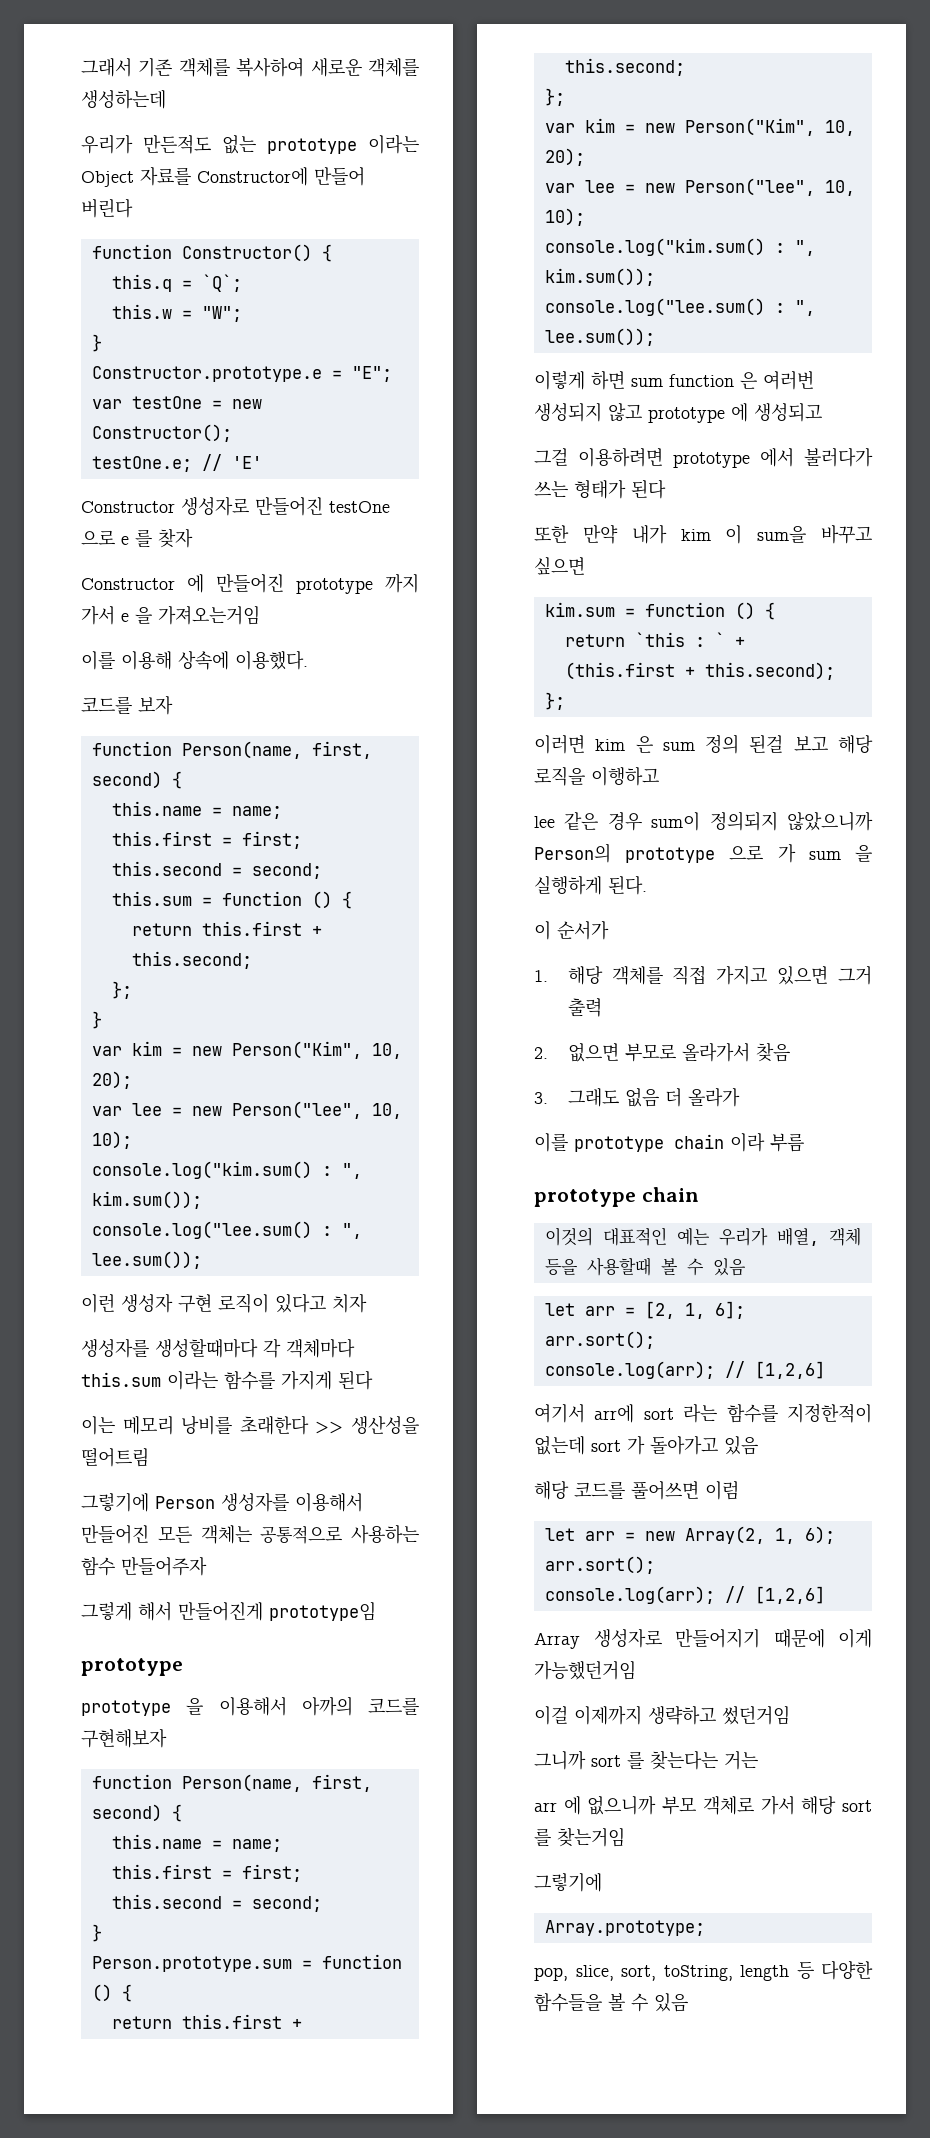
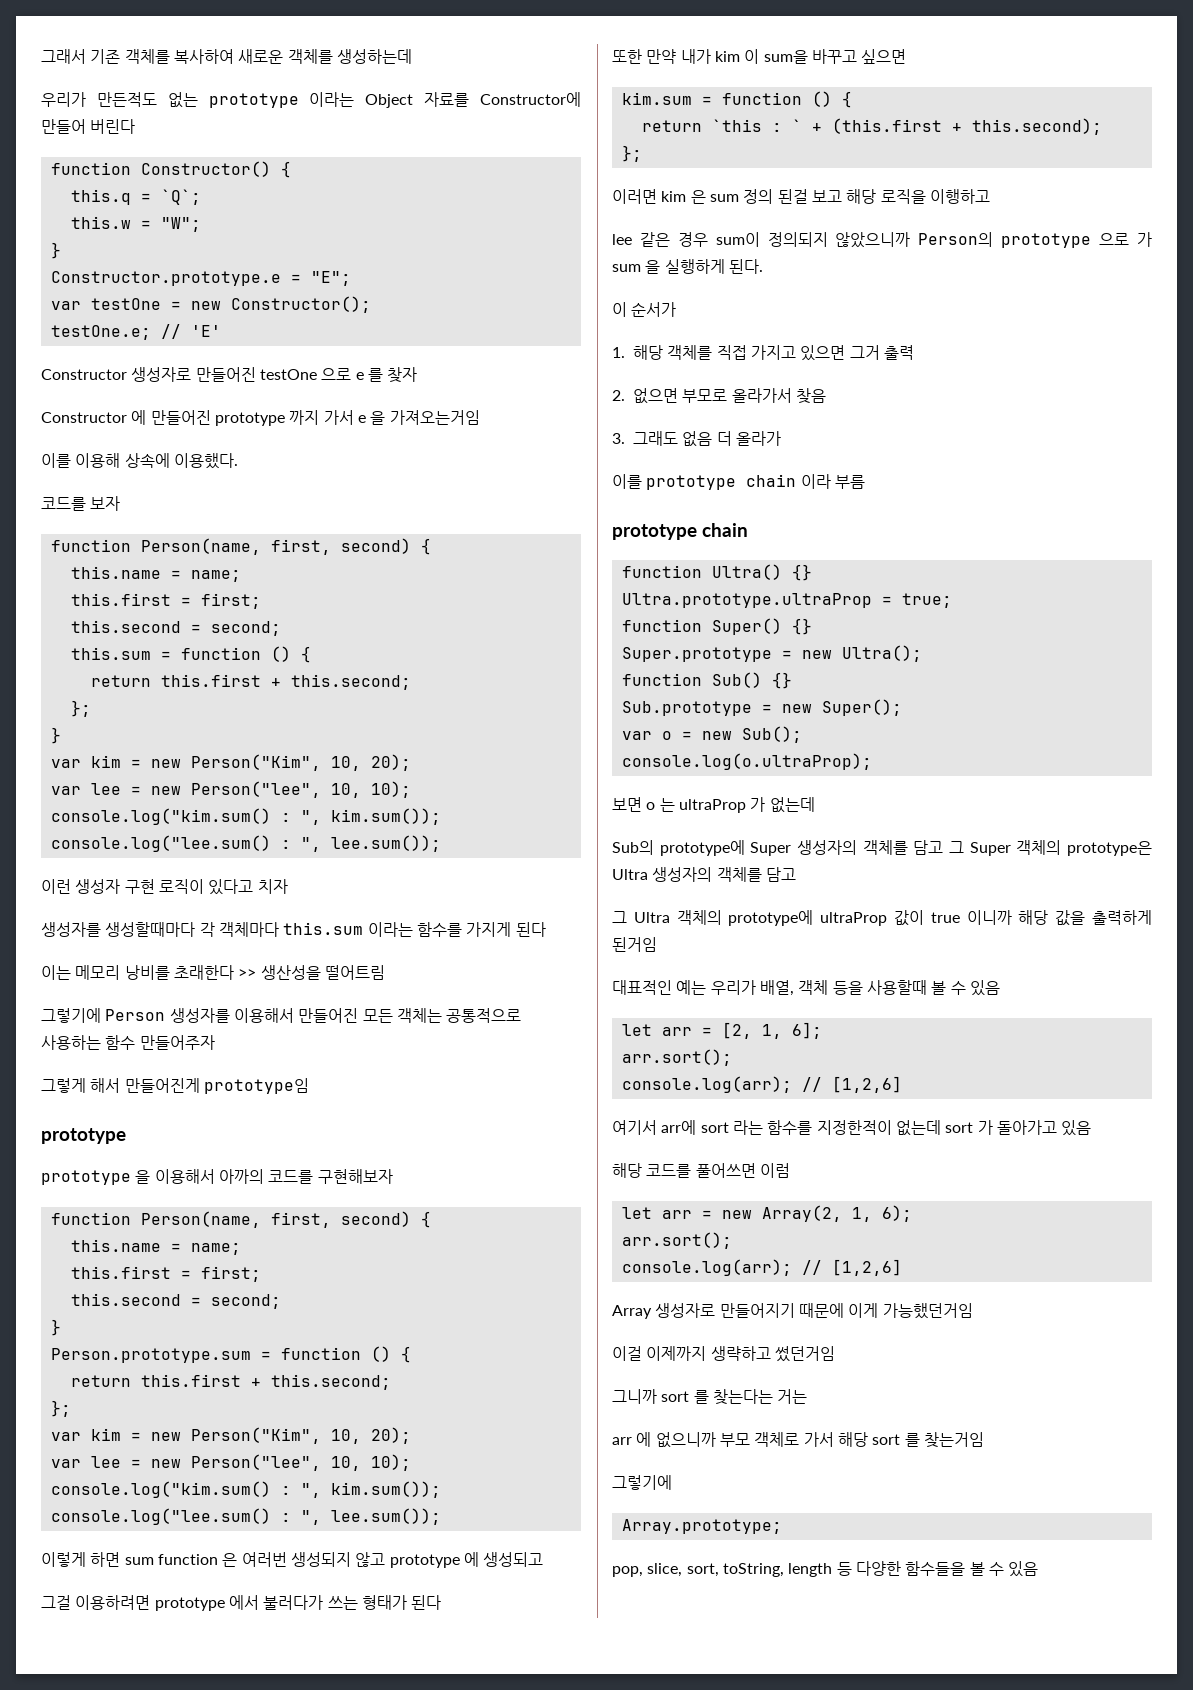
- 이것의 대표적인 예는 우리가 배열, 객체 등을 사용할때 볼 수 있음
+ function Ultra() {}
+ Ultra.prototype.ultraProp = true;
+ function Super() {}
+ Super.prototype = new Ultra();
+ function Sub() {}
+ Sub.prototype = new Super();
+ var o = new Sub();
+ console.log(o.ultraProp);
+ 보면 o 는 ultraProp 가 없는데
+ Sub의 prototype에 Super 생성자의 객체를 담고 그 Super 객체의 prototype은 Ultra 생성자의 객체를 담고
+ 그 Ultra 객체의 prototype에 ultraProp 값이 true 이니까 해당 값을 출력하게 된거임
+ 대표적인 예는 우리가 배열, 객체 등을 사용할때 볼 수 있음

